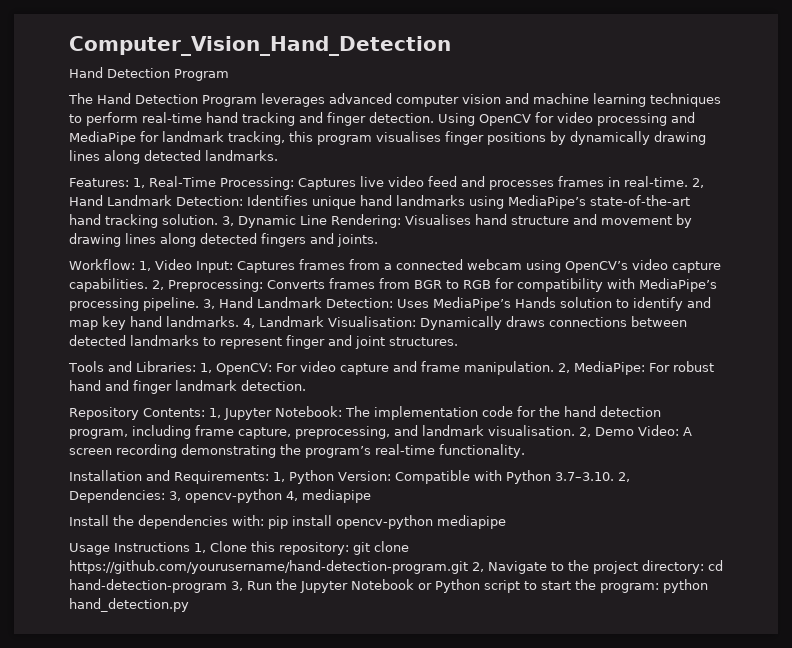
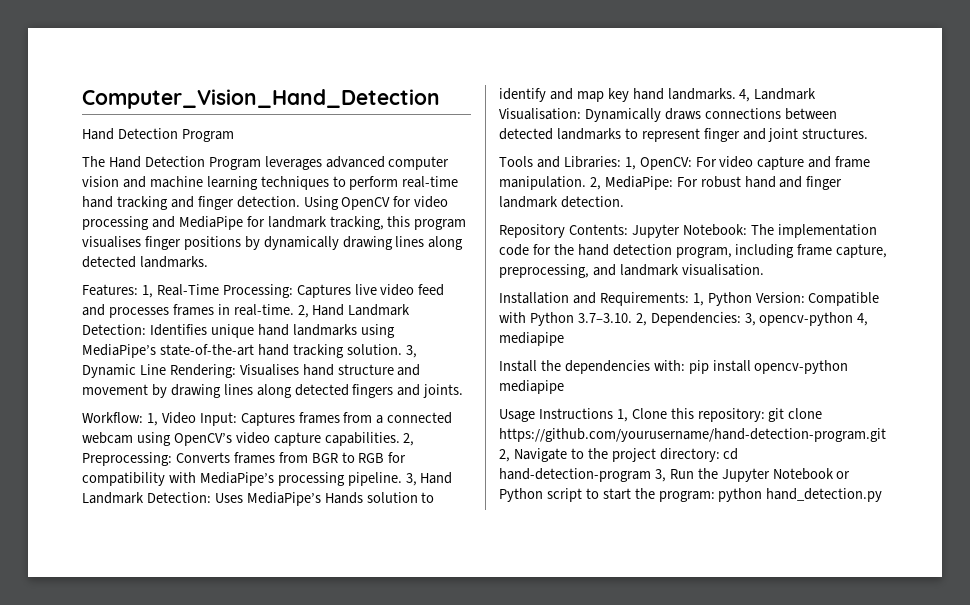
- Repository Contents: 1, Jupyter Notebook: The implementation code for the hand detection program, including frame capture, preprocessing, and landmark visualisation. 2, Demo Video: A screen recording demonstrating the program’s real-time functionality.
+ Repository Contents: Jupyter Notebook: The implementation code for the hand detection program, including frame capture, preprocessing, and landmark visualisation.

